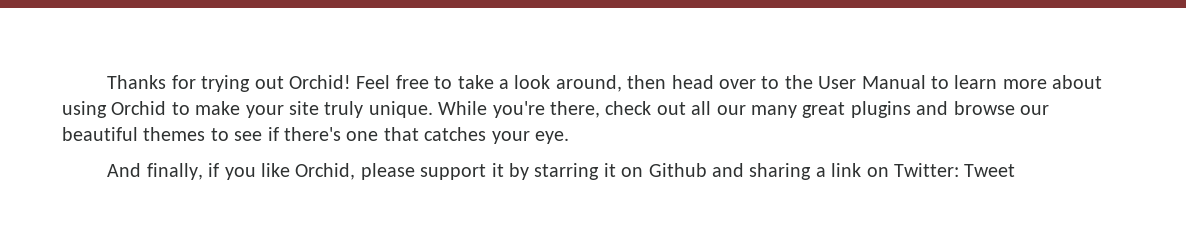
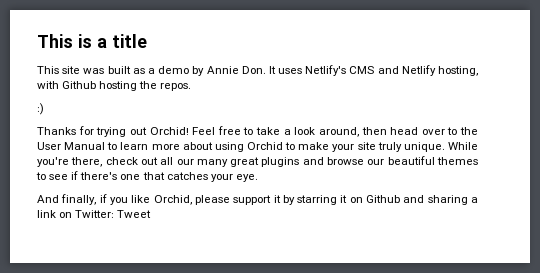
+ This is a title
+ This site was built as a demo by Annie Don. It uses Netlify's CMS and Netlify hosting, with Github hosting the repos.
+ :)

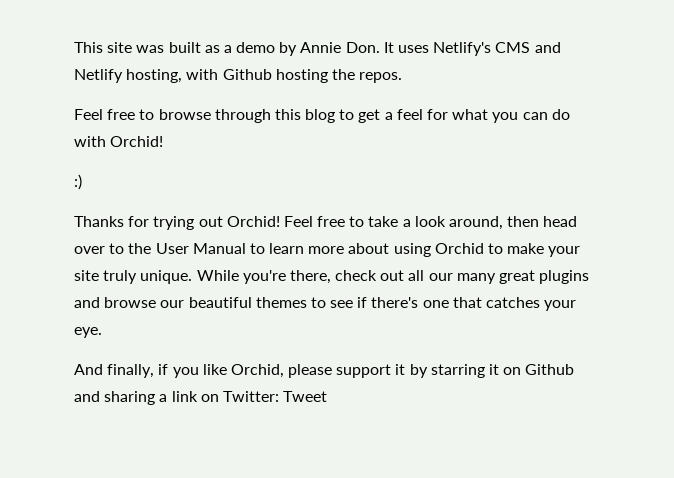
- This is a title
+ Feel free to browse through this blog to get a feel for what you can do with Orchid!

